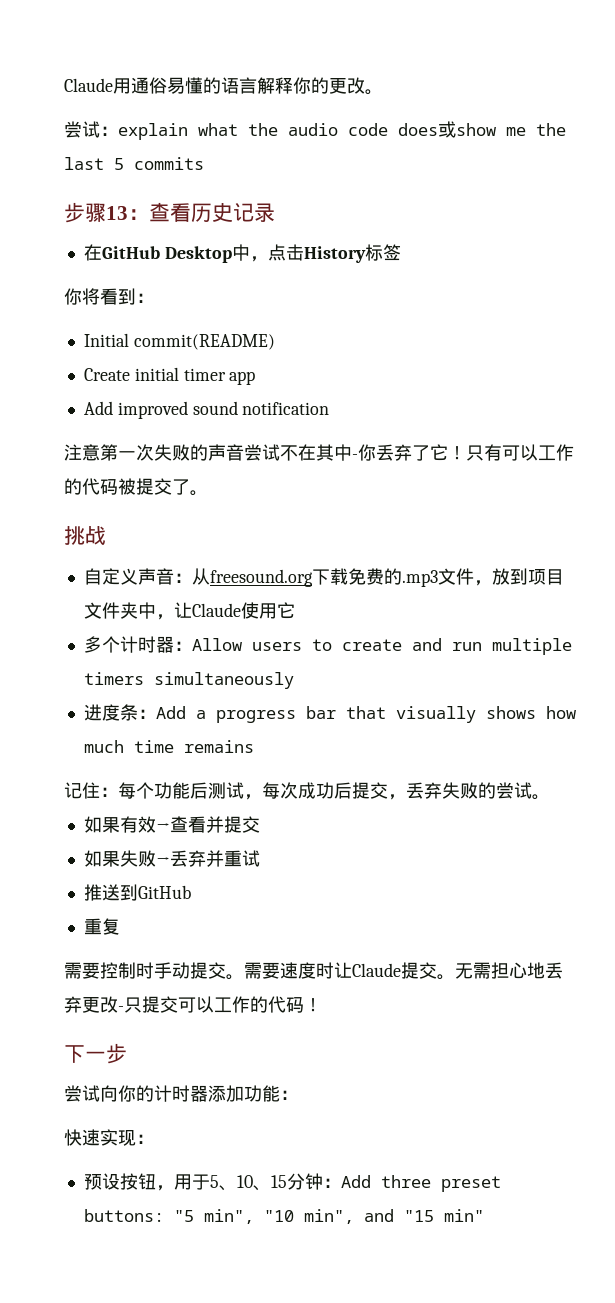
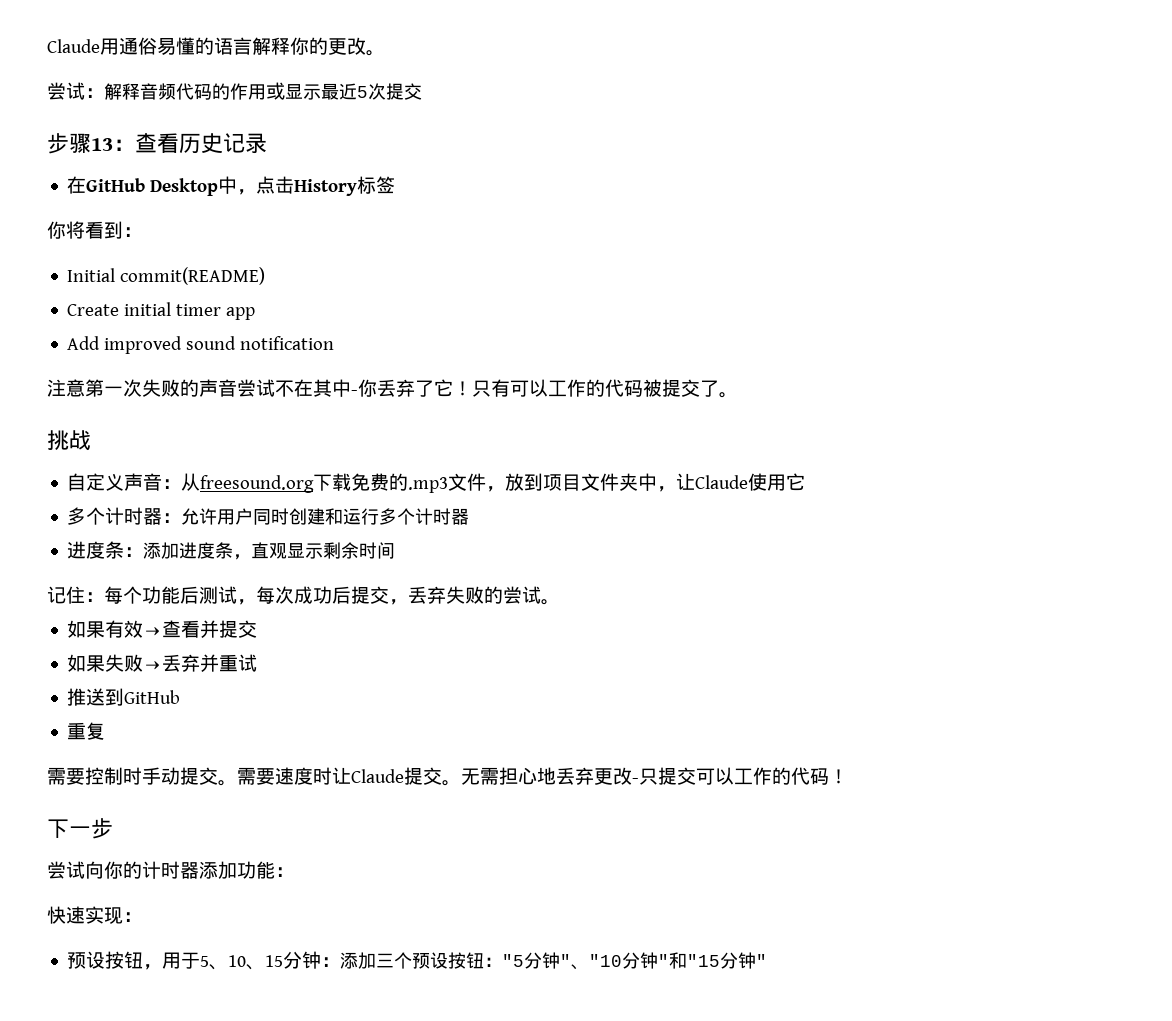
- 尝试：explain what the audio code does或show me the last 5 commits
+ 尝试：解释音频代码的作用或显示最近5次提交
- 多个计时器：Allow users to create and run multiple timers simultaneously
- 进度条：Add a progress bar that visually shows how much time remains
+ 多个计时器：允许用户同时创建和运行多个计时器
+ 进度条：添加进度条，直观显示剩余时间
- 预设按钮，用于5、10、15分钟：Add three preset buttons: "5 min", "10 min", and "15 min"
+ 预设按钮，用于5、10、15分钟：添加三个预设按钮："5分钟"、"10分钟"和"15分钟"

